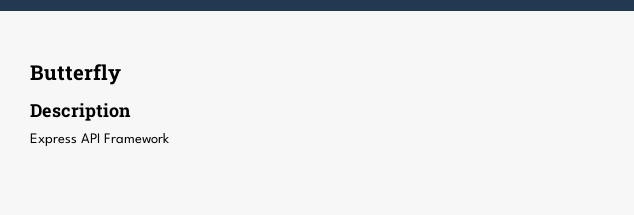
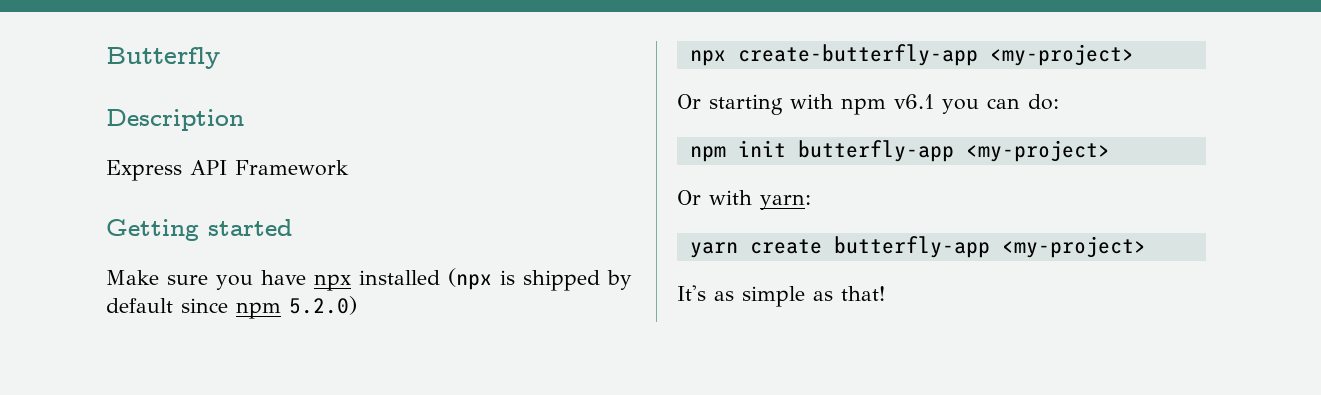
+ Getting started
+ Make sure you have npx installed (npx is shipped by default since npm 5.2.0)
+ npx create-butterfly-app <my-project>
+ Or starting with npm v6.1 you can do:
+ npm init butterfly-app <my-project>
+ Or with yarn:
+ yarn create butterfly-app <my-project>
+ It's as simple as that!

